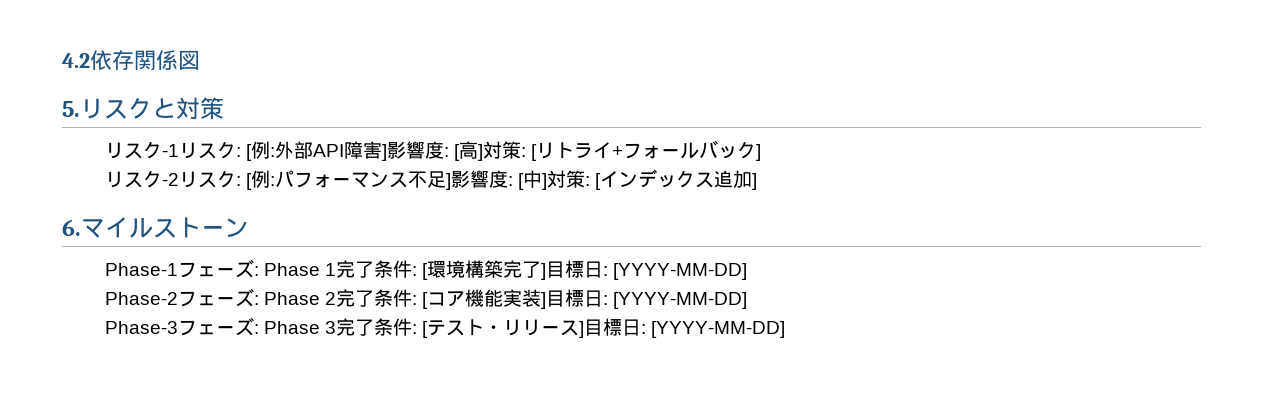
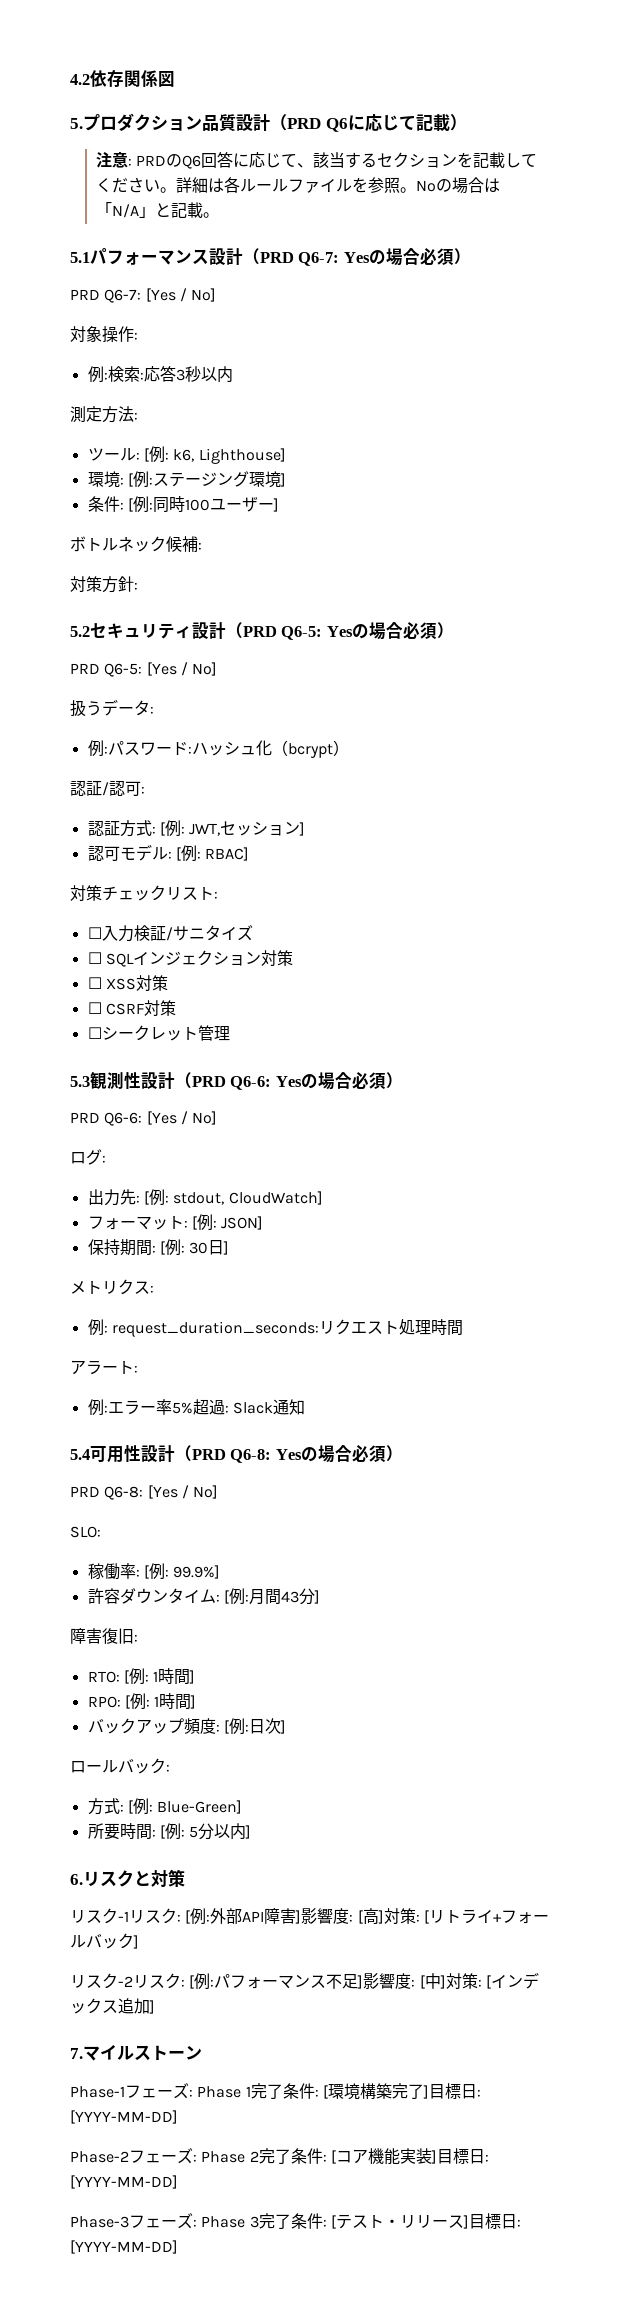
- 5.リスクと対策
+ 5.プロダクション品質設計（PRD Q6に応じて記載）
+ 注意: PRDのQ6回答に応じて、該当するセクションを記載してください。詳細は各ルールファイルを参照。Noの場合は「N/A」と記載。
+ 5.1パフォーマンス設計（PRD Q6-7: Yesの場合必須）
+ PRD Q6-7: [Yes / No]
+ 対象操作:
+ 例:検索:応答3秒以内
+ 測定方法:
+ ツール: [例: k6, Lighthouse]
+ 環境: [例:ステージング環境]
+ 条件: [例:同時100ユーザー]
+ ボトルネック候補:
+ 対策方針:
+ 5.2セキュリティ設計（PRD Q6-5: Yesの場合必須）
+ PRD Q6-5: [Yes / No]
+ 扱うデータ:
+ 例:パスワード:ハッシュ化（bcrypt）
+ 認証/認可:
+ 認証方式: [例: JWT,セッション]
+ 認可モデル: [例: RBAC]
+ 対策チェックリスト:
+ ☐入力検証/サニタイズ
+ ☐ SQLインジェクション対策
+ ☐ XSS対策
+ ☐ CSRF対策
+ ☐シークレット管理
+ 5.3観測性設計（PRD Q6-6: Yesの場合必須）
+ PRD Q6-6: [Yes / No]
+ ログ:
+ 出力先: [例: stdout, CloudWatch]
+ フォーマット: [例: JSON]
+ 保持期間: [例: 30日]
+ メトリクス:
+ 例: request_duration_seconds:リクエスト処理時間
+ アラート:
+ 例:エラー率5%超過: Slack通知
+ 5.4可用性設計（PRD Q6-8: Yesの場合必須）
+ PRD Q6-8: [Yes / No]
+ SLO:
+ 稼働率: [例: 99.9%]
+ 許容ダウンタイム: [例:月間43分]
+ 障害復旧:
+ RTO: [例: 1時間]
+ RPO: [例: 1時間]
+ バックアップ頻度: [例:日次]
+ ロールバック:
+ 方式: [例: Blue-Green]
+ 所要時間: [例: 5分以内]
+ 6.リスクと対策
- 6.マイルストーン
+ 7.マイルストーン

